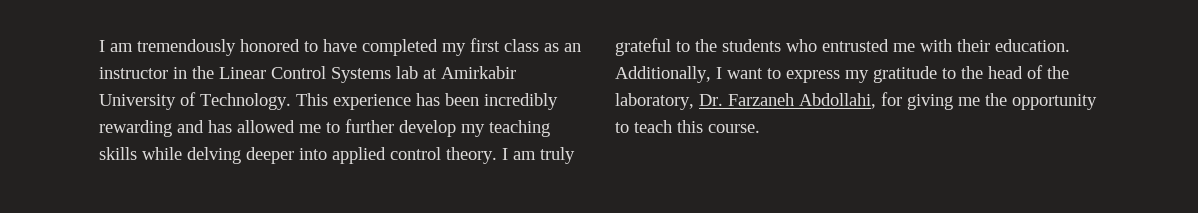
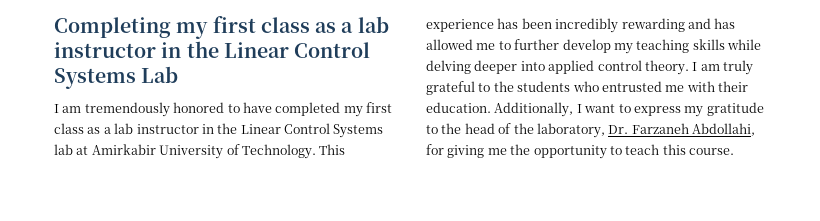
+ Completing my first class as a lab instructor in the Linear Control Systems Lab
- I am tremendously honored to have completed my first class as an instructor in the Linear Control Systems lab at Amirkabir University of Technology.
+ I am tremendously honored to have completed my first class as a lab instructor in the Linear Control Systems lab at Amirkabir University of Technology.

